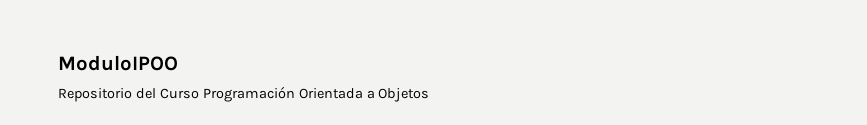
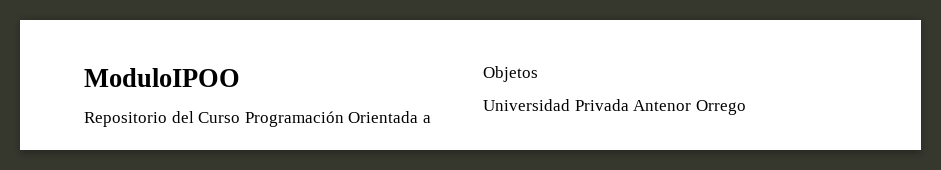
+ Universidad Privada Antenor Orrego

